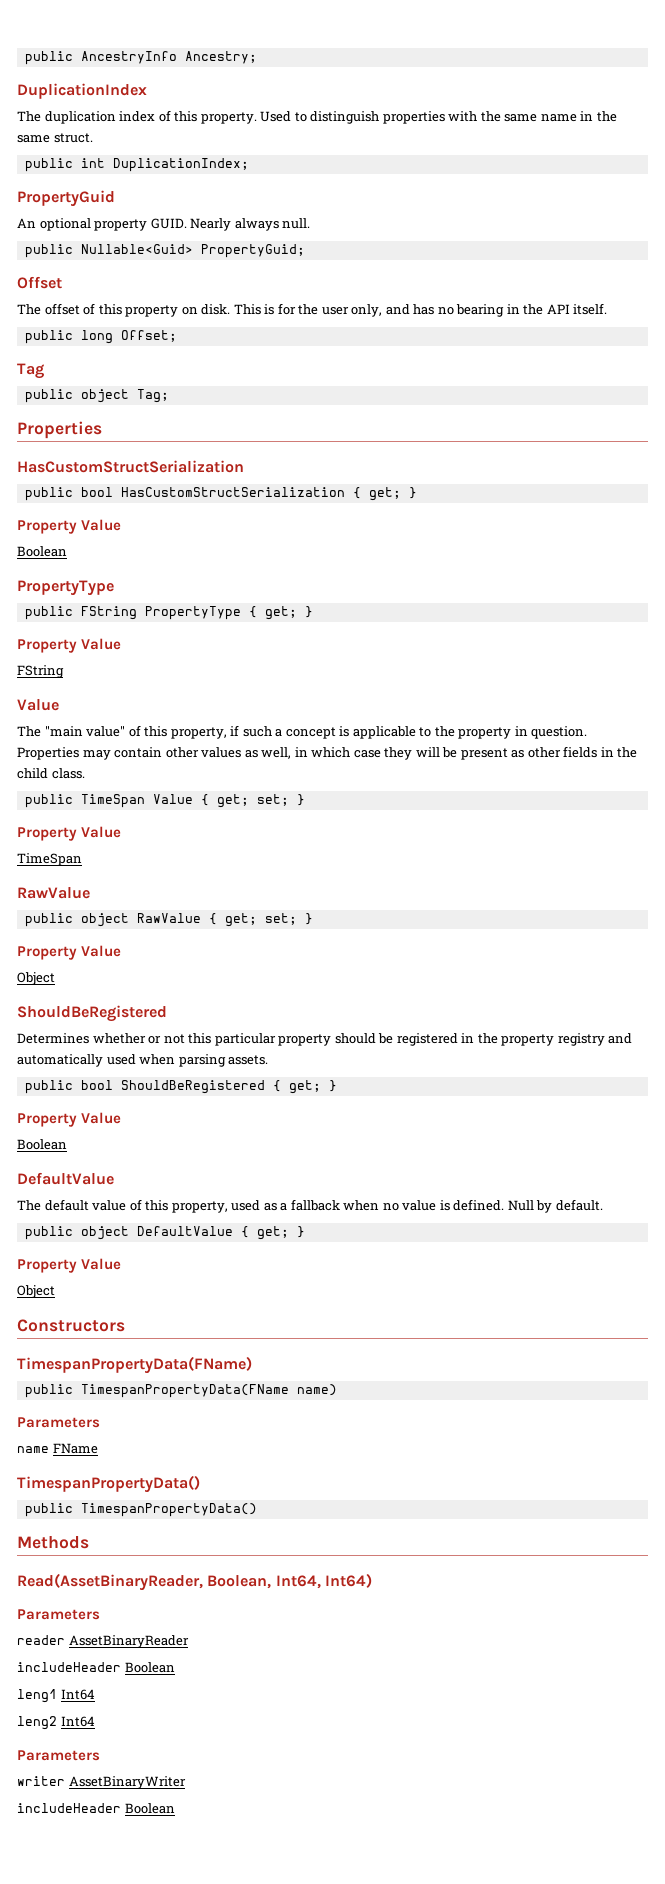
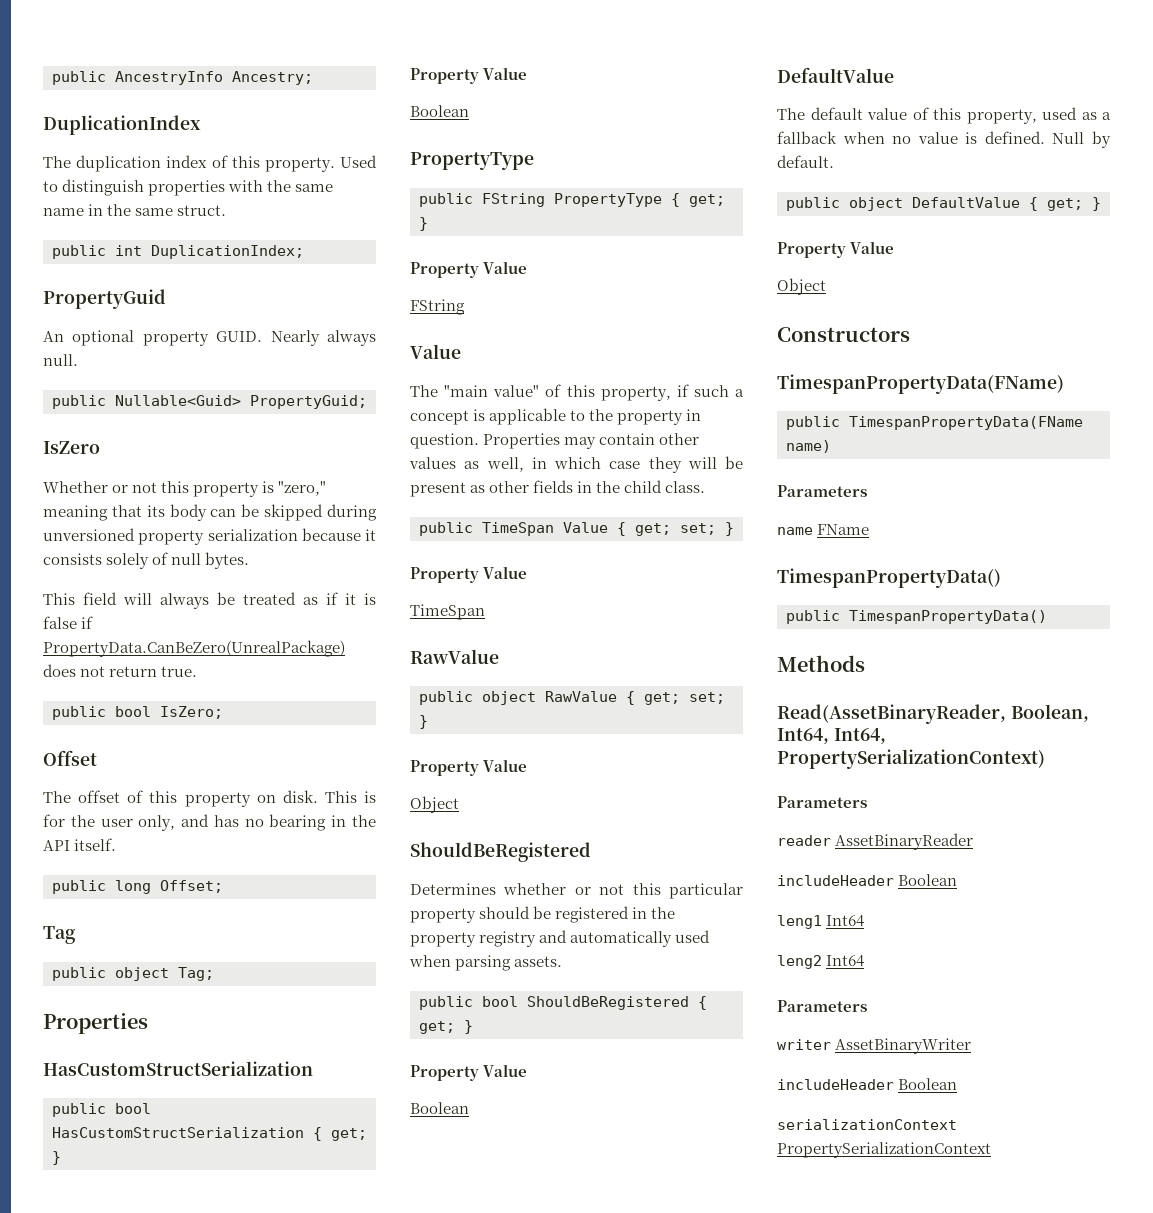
+ IsZero
+ Whether or not this property is "zero," meaning that its body can be skipped during unversioned property serialization because it consists solely of null bytes.
+ This field will always be treated as if it is false if PropertyData.CanBeZero(UnrealPackage) does not return true.
+ public bool IsZero;
- Read(AssetBinaryReader, Boolean, Int64, Int64)
+ Read(AssetBinaryReader, Boolean, Int64, Int64, PropertySerializationContext)
+ serializationContext PropertySerializationContext

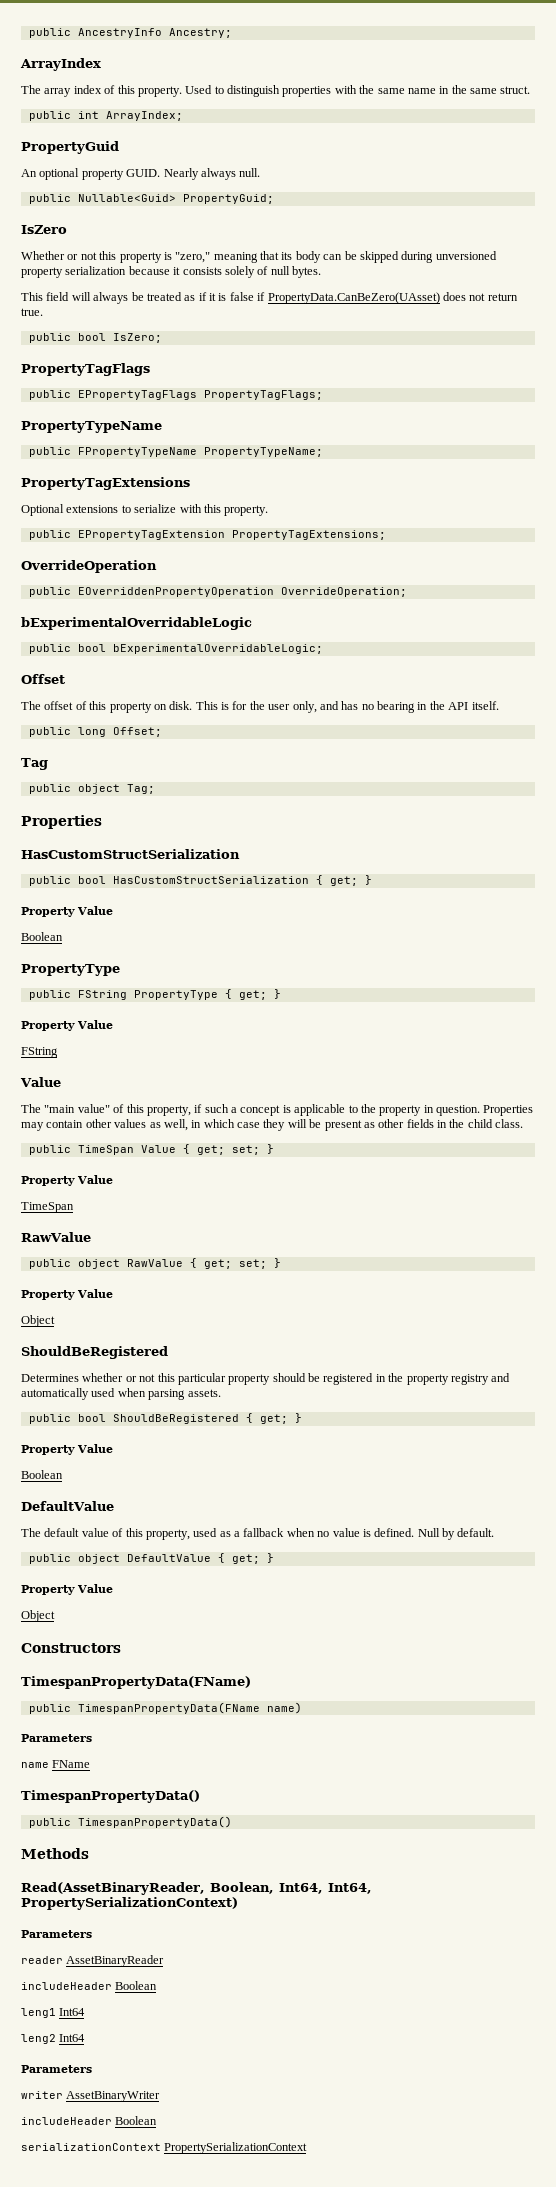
- DuplicationIndex
- The duplication index of this property.
+ ArrayIndex
+ The array index of this property.
- public int DuplicationIndex;
+ public int ArrayIndex;
- This field will always be treated as if it is false if PropertyData.CanBeZero(UnrealPackage) does not return true.
+ This field will always be treated as if it is false if PropertyData.CanBeZero(UAsset) does not return true.
+ PropertyTagFlags
+ public EPropertyTagFlags PropertyTagFlags;
+ PropertyTypeName
+ public FPropertyTypeName PropertyTypeName;
+ PropertyTagExtensions
+ Optional extensions to serialize with this property.
+ public EPropertyTagExtension PropertyTagExtensions;
+ OverrideOperation
+ public EOverriddenPropertyOperation OverrideOperation;
+ bExperimentalOverridableLogic
+ public bool bExperimentalOverridableLogic;

